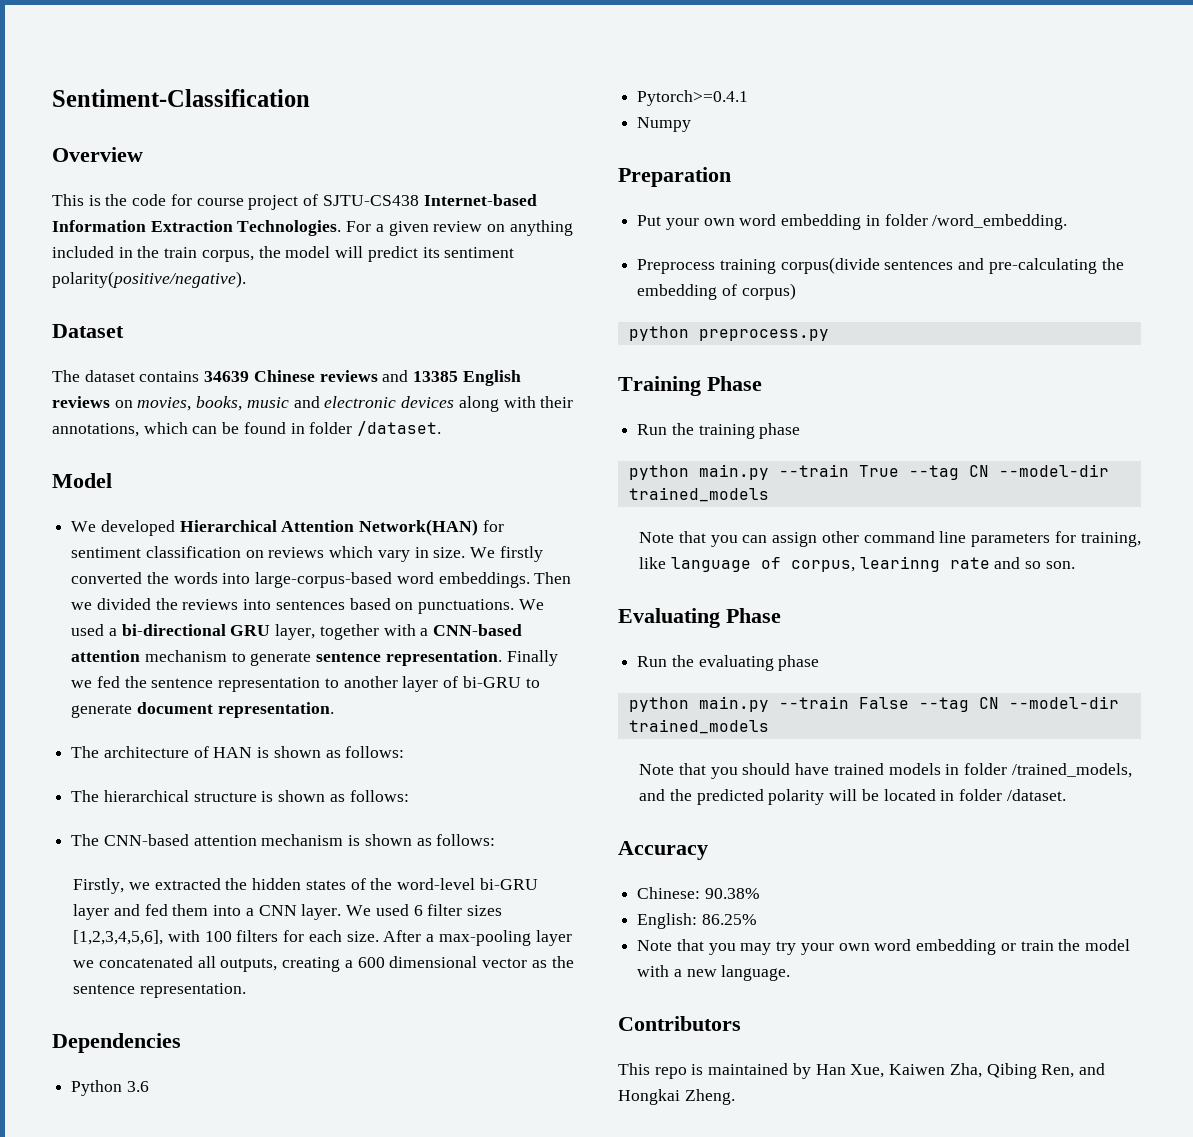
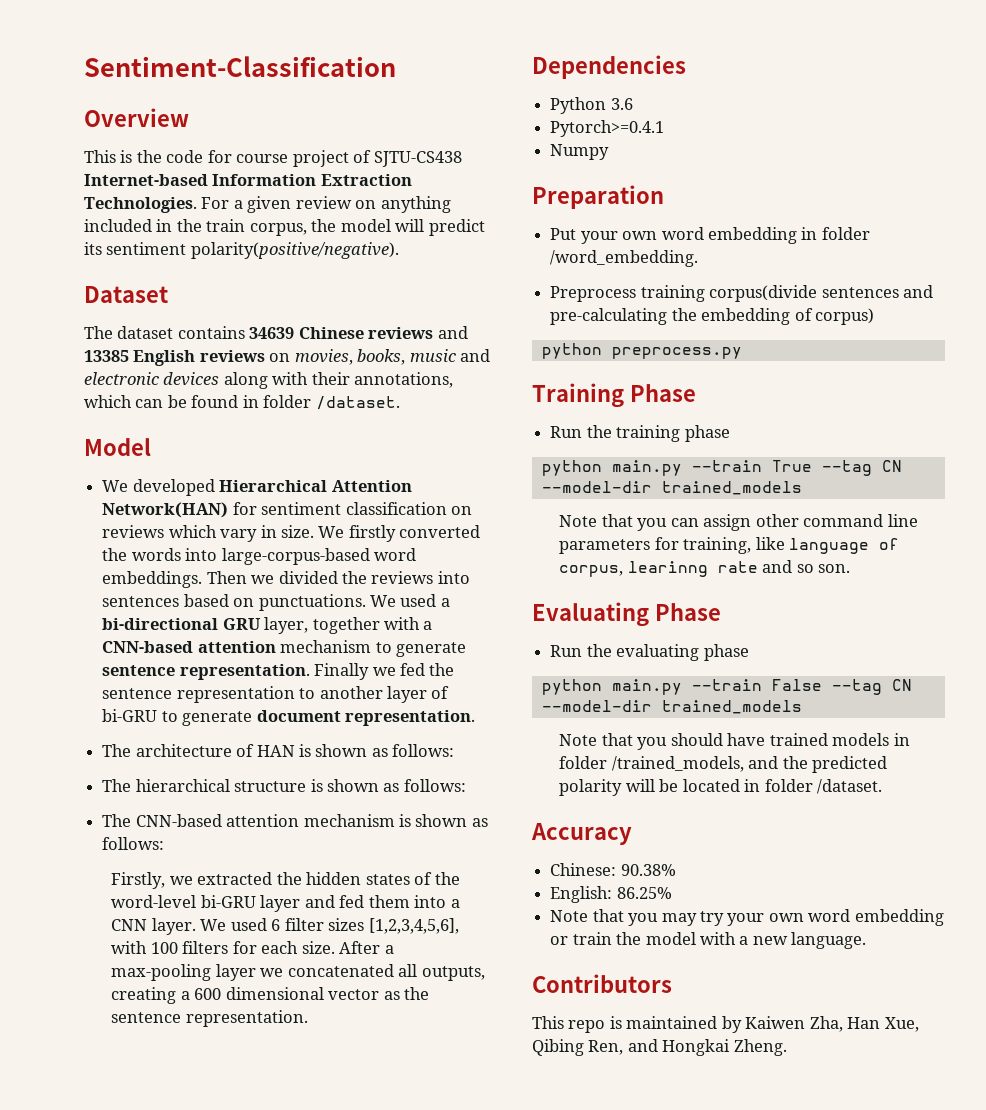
- This repo is maintained by Han Xue, Kaiwen Zha, Qibing Ren, and Hongkai Zheng.
+ This repo is maintained by Kaiwen Zha, Han Xue, Qibing Ren, and Hongkai Zheng.

